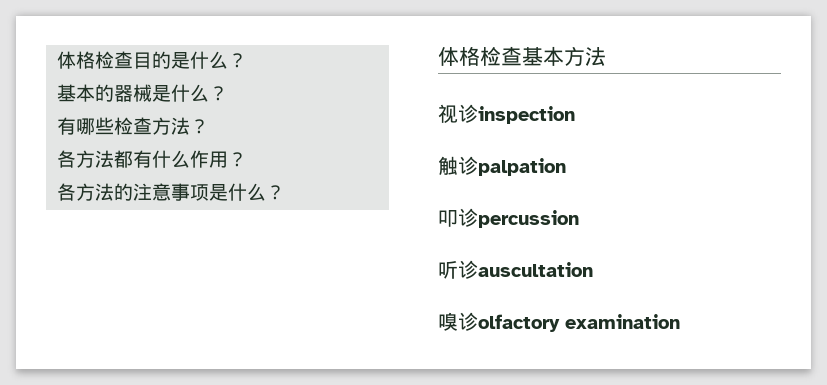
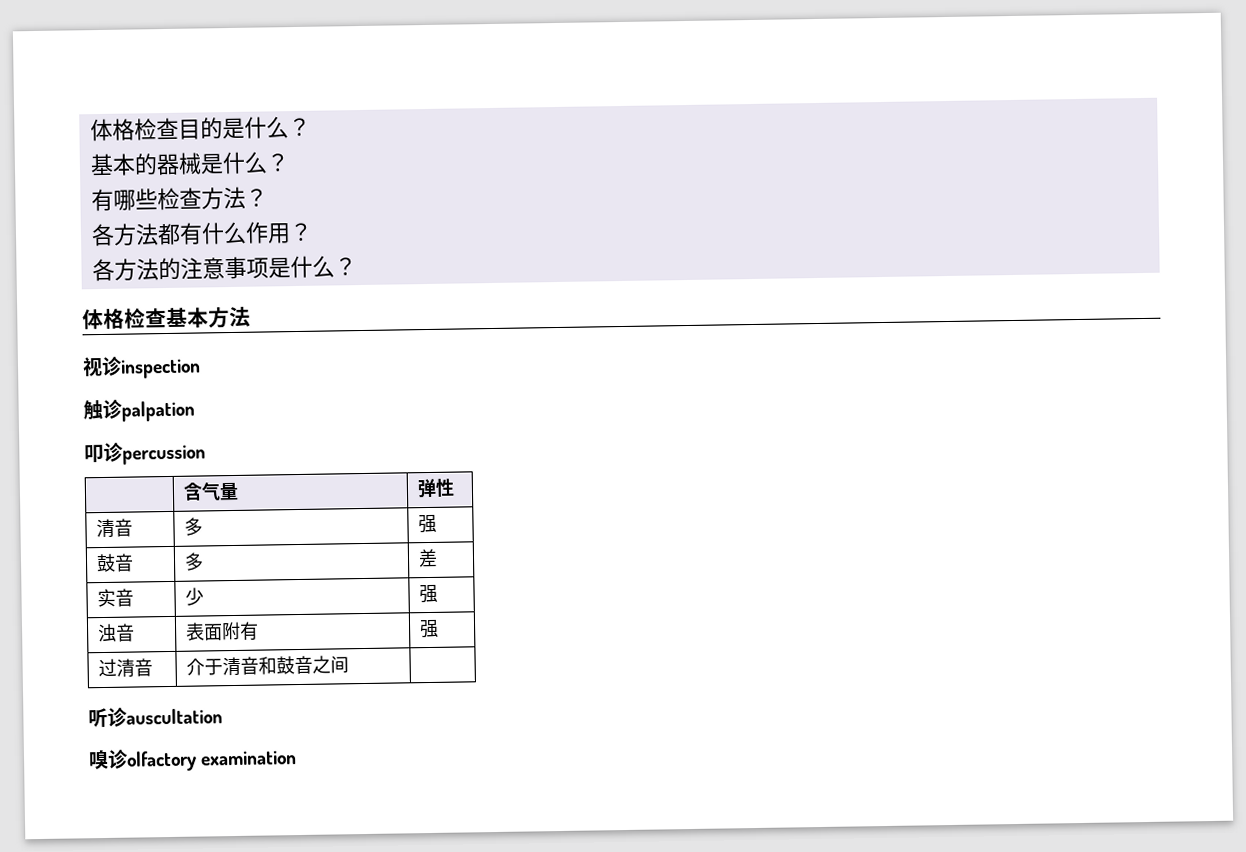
+ | 含气量 | 弹性
+ 清音 | 多 | 强
+ 鼓音 | 多 | 差
+ 实音 | 少 | 强
+ 浊音 | 表面附有 | 强
+ 过清音 | 介于清音和鼓音之间 |

